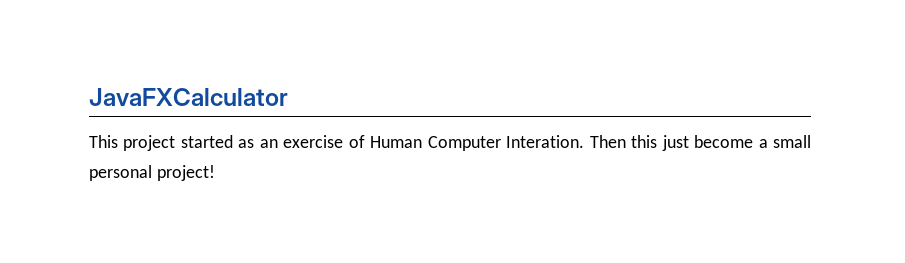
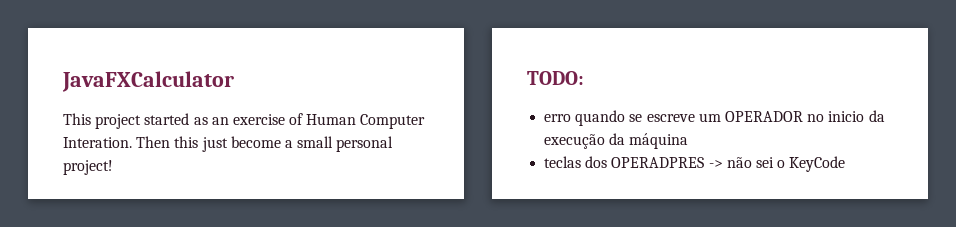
+ TODO:
+ erro quando se escreve um OPERADOR no inicio da execução da máquina
+ teclas dos OPERADPRES -> não sei o KeyCode

